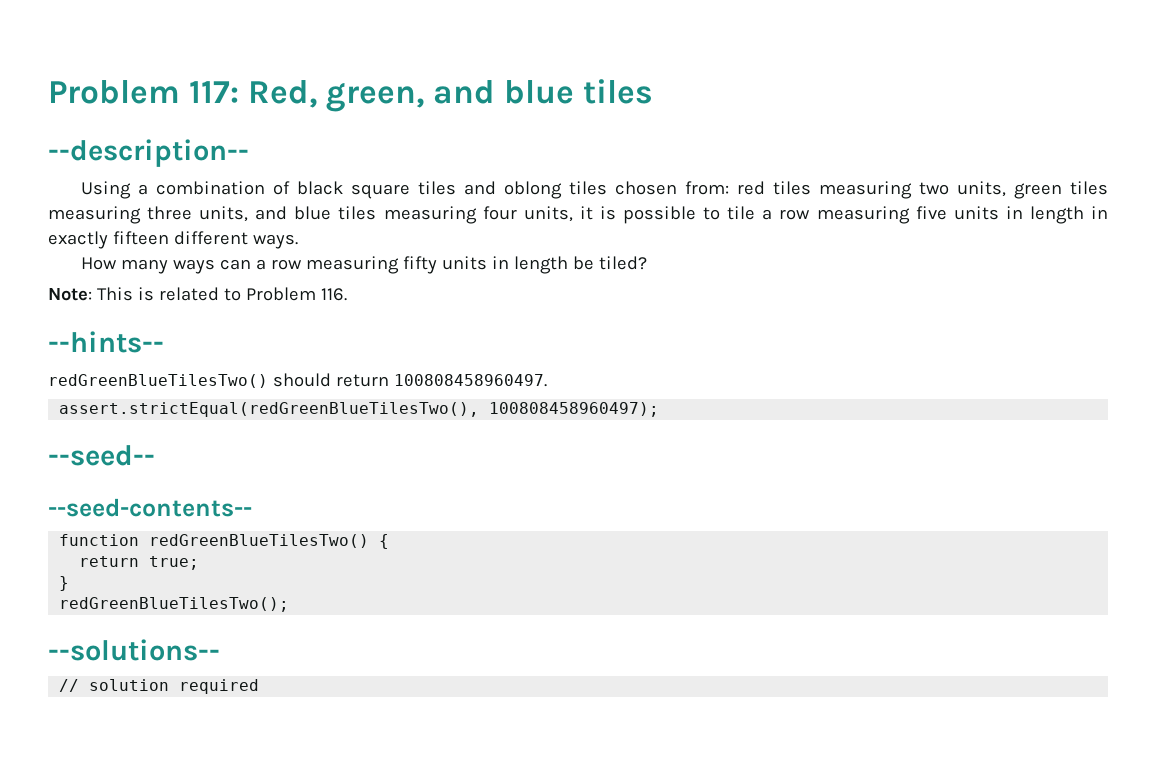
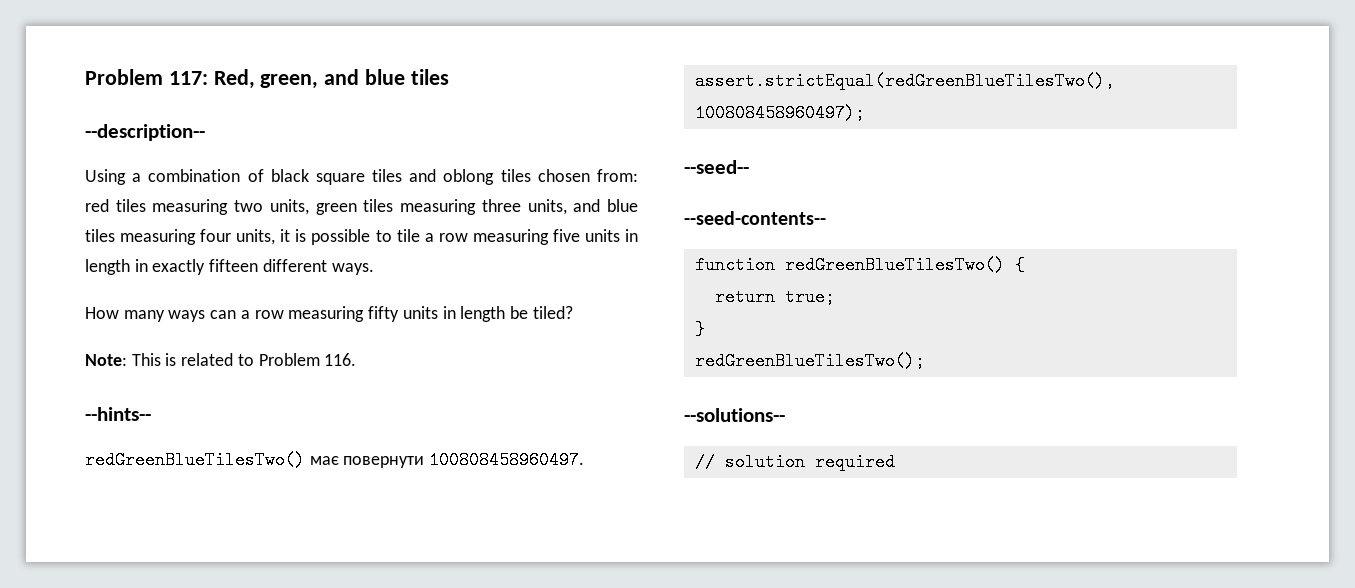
- redGreenBlueTilesTwo() should return 100808458960497.
+ redGreenBlueTilesTwo() має повернути 100808458960497.

